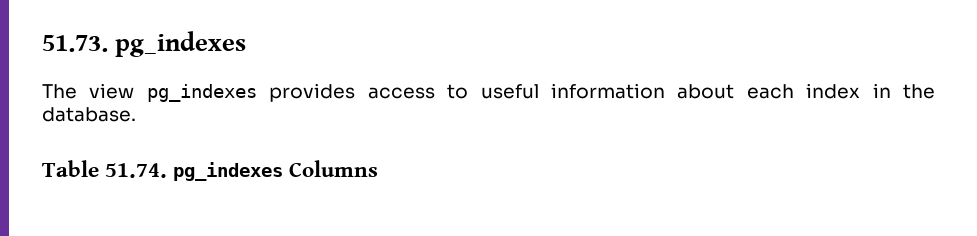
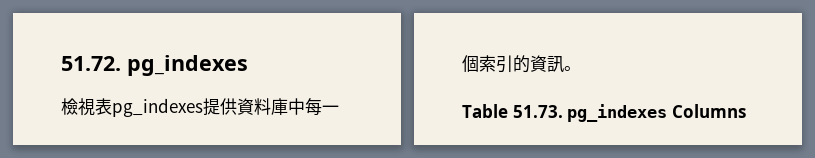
- 51.73. pg_indexes
- The view pg_indexes provides access to useful information about each index in the database.
- Table 51.74. pg_indexes Columns
+ 51.72. pg_indexes
+ 檢視表pg_indexes提供資料庫中每一個索引的資訊。
+ Table 51.73. pg_indexes Columns

